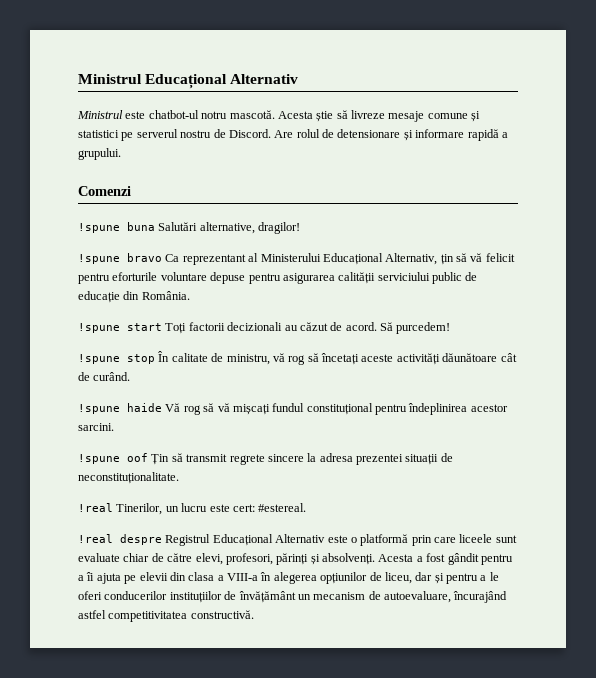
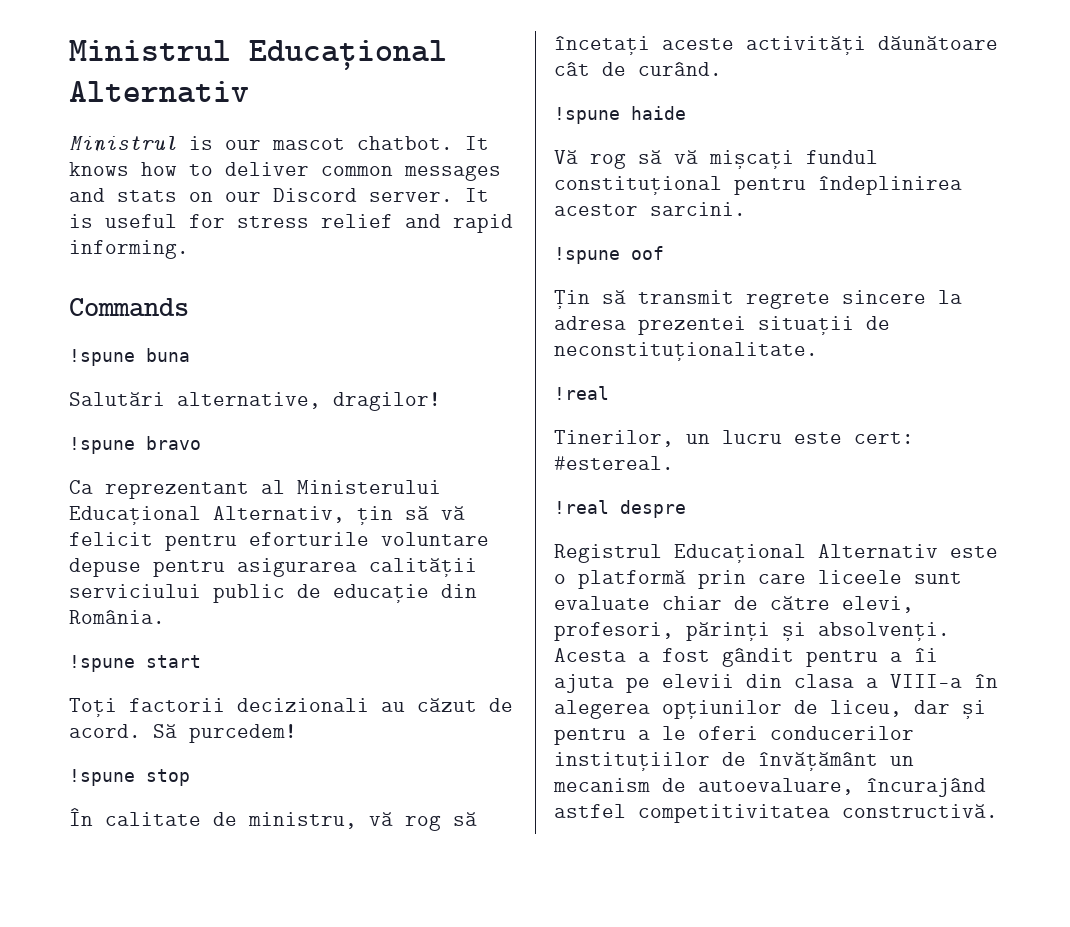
- Ministrul este chatbot-ul notru mascotă. Acesta știe să livreze mesaje comune și statistici pe serverul nostru de Discord. Are rolul de detensionare și informare rapidă a grupului.
- Comenzi
+ Ministrul is our mascot chatbot. It knows how to deliver common messages and stats on our Discord server. It is useful for stress relief and rapid informing.
+ Commands
- !spune buna Salutări alternative, dragilor!
+ !spune buna
+ Salutări alternative, dragilor!
- !spune bravo Ca reprezentant al Ministerului Educațional Alternativ, țin să vă felicit pentru eforturile voluntare depuse pentru asigurarea calității serviciului public de educație din România.
+ !spune bravo
+ Ca reprezentant al Ministerului Educațional Alternativ, țin să vă felicit pentru eforturile voluntare depuse pentru asigurarea calității serviciului public de educație din România.
- !spune start Toți factorii decizionali au căzut de acord.
+ !spune start
+ Toți factorii decizionali au căzut de acord.
- !spune stop În calitate de ministru, vă rog să încetați aceste activități dăunătoare cât de curând.
+ !spune stop
+ În calitate de ministru, vă rog să încetați aceste activități dăunătoare cât de curând.
- !spune haide Vă rog să vă mișcați fundul constituțional pentru îndeplinirea acestor sarcini.
+ !spune haide
+ Vă rog să vă mișcați fundul constituțional pentru îndeplinirea acestor sarcini.
- !spune oof Țin să transmit regrete sincere la adresa prezentei situații de neconstituționalitate.
- !real Tinerilor, un lucru este cert: #estereal.
+ !spune oof
+ Țin să transmit regrete sincere la adresa prezentei situații de neconstituționalitate.
+ !real
+ Tinerilor, un lucru este cert: #estereal.
- !real despre Registrul Educațional Alternativ este o platformă prin care liceele sunt evaluate chiar de către elevi, profesori, părinți și absolvenți.
+ !real despre
+ Registrul Educațional Alternativ este o platformă prin care liceele sunt evaluate chiar de către elevi, profesori, părinți și absolvenți.

